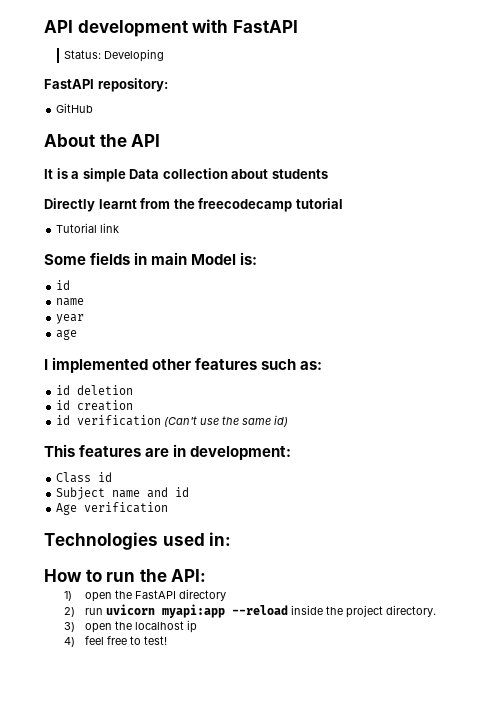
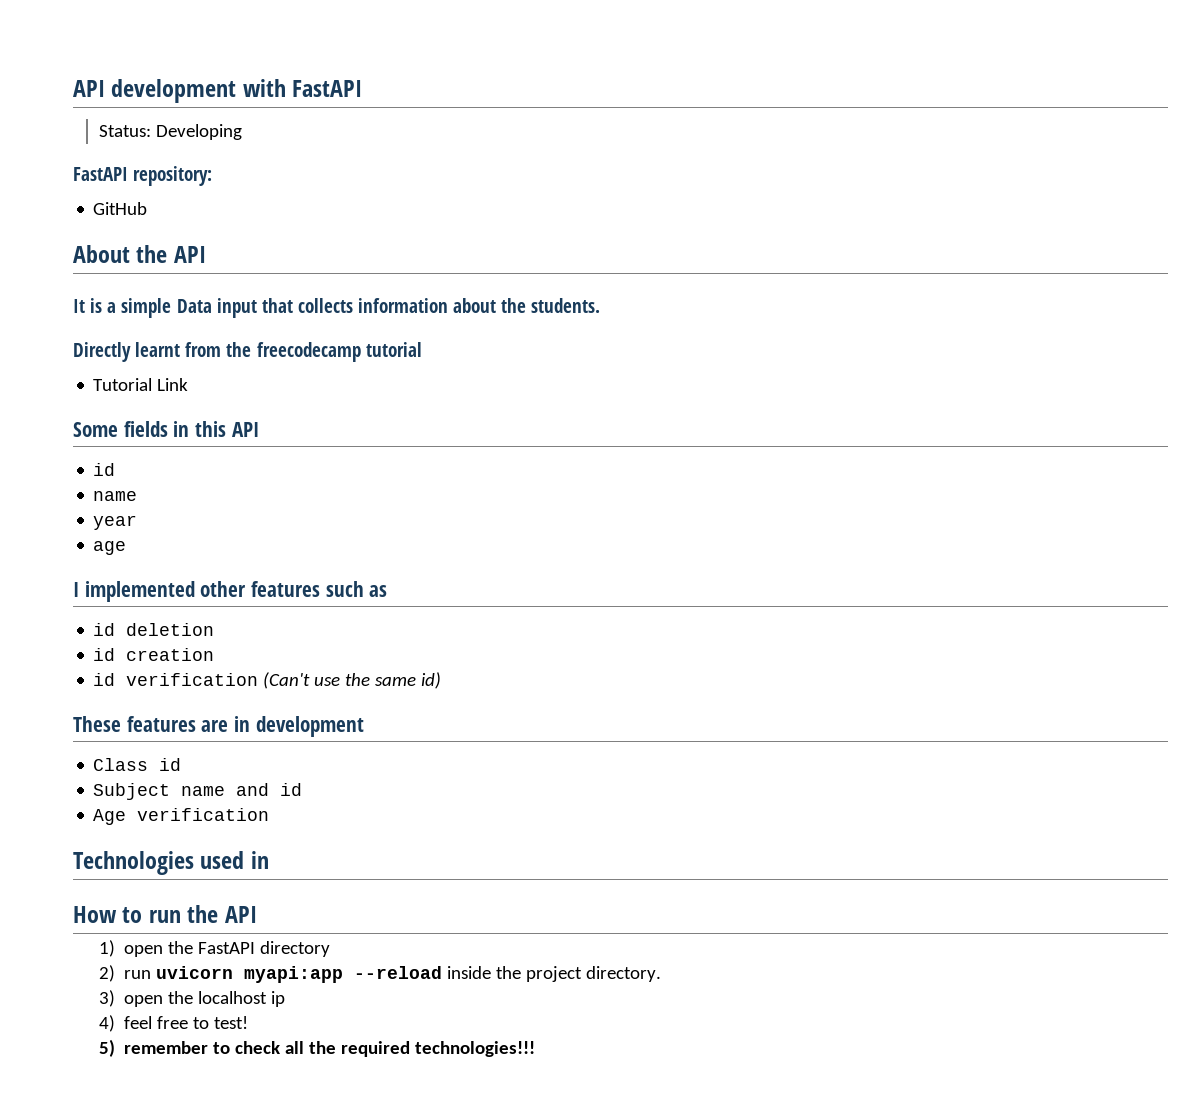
- It is a simple Data collection about students
+ It is a simple Data input that collects information about the students.
- Tutorial link
+ Tutorial Link
- Some fields in main Model is:
+ Some fields in this API
- I implemented other features such as:
+ I implemented other features such as
- This features are in development:
+ These features are in development
- Technologies used in:
+ Technologies used in
- How to run the API:
+ How to run the API
+ 5) remember to check all the required technologies!!!

